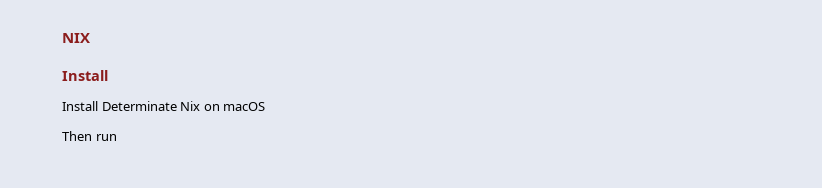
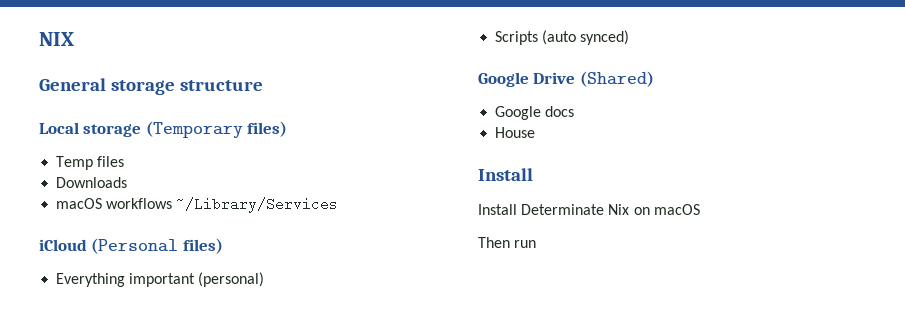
+ General storage structure
+ Local storage (Temporary files)
+ Temp files
+ Downloads
+ macOS workflows ~/Library/Services
+ iCloud (Personal files)
+ Everything important (personal)
+ Scripts (auto synced)
+ Google Drive (Shared)
+ Google docs
+ House

